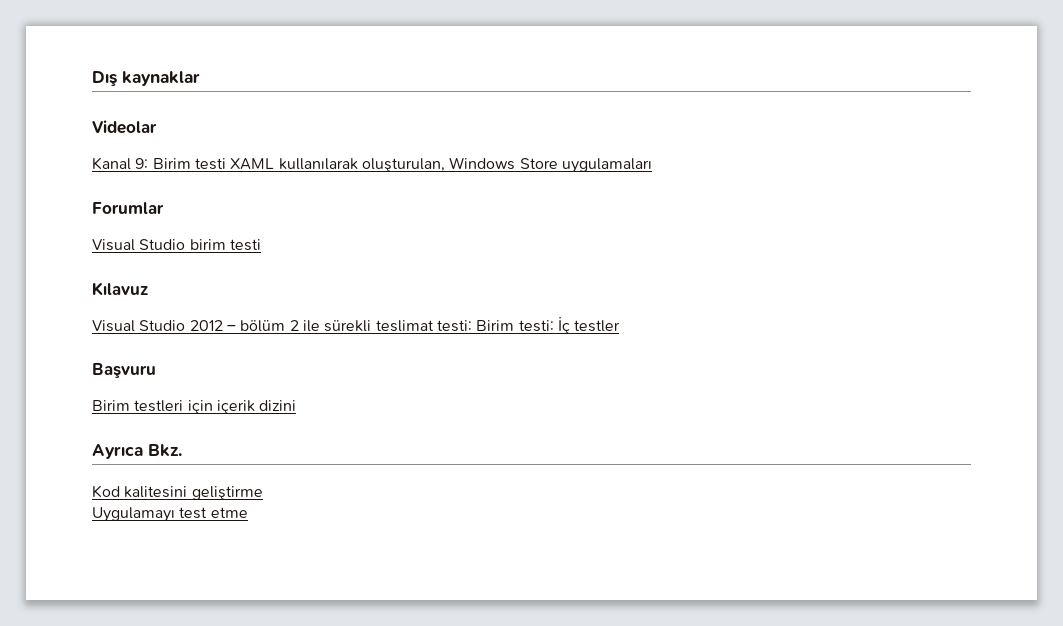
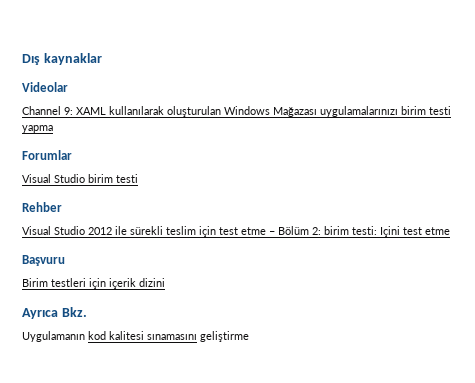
- Kanal 9: Birim testi XAML kullanılarak oluşturulan, Windows Store uygulamaları
+ Channel 9: XAML kullanılarak oluşturulan Windows Mağazası uygulamalarınızı birim testi yapma
- Kılavuz
+ Rehber
- Visual Studio 2012 – bölüm 2 ile sürekli teslimat testi: Birim testi: İç testler
+ Visual Studio 2012 ile sürekli teslim için test etme – Bölüm 2: birim testi: Içini test etme
- Kod kalitesini geliştirme
- Uygulamayı test etme
+ Uygulamanın kod kalitesi sınamasını geliştirme

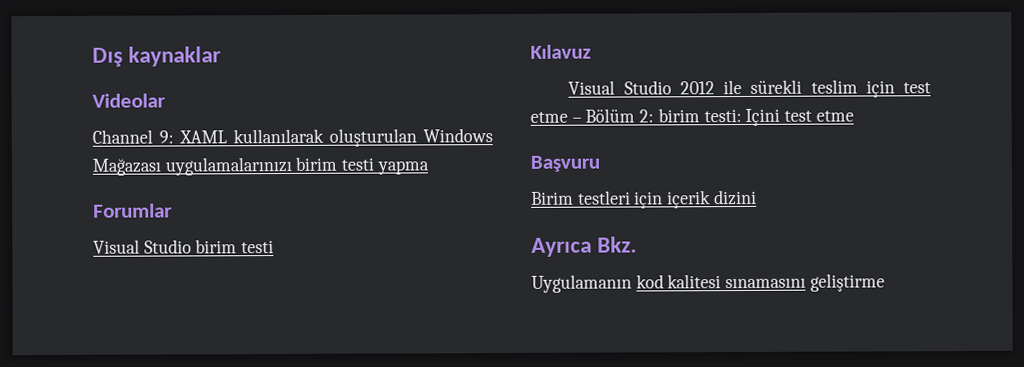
- Rehber
+ Kılavuz

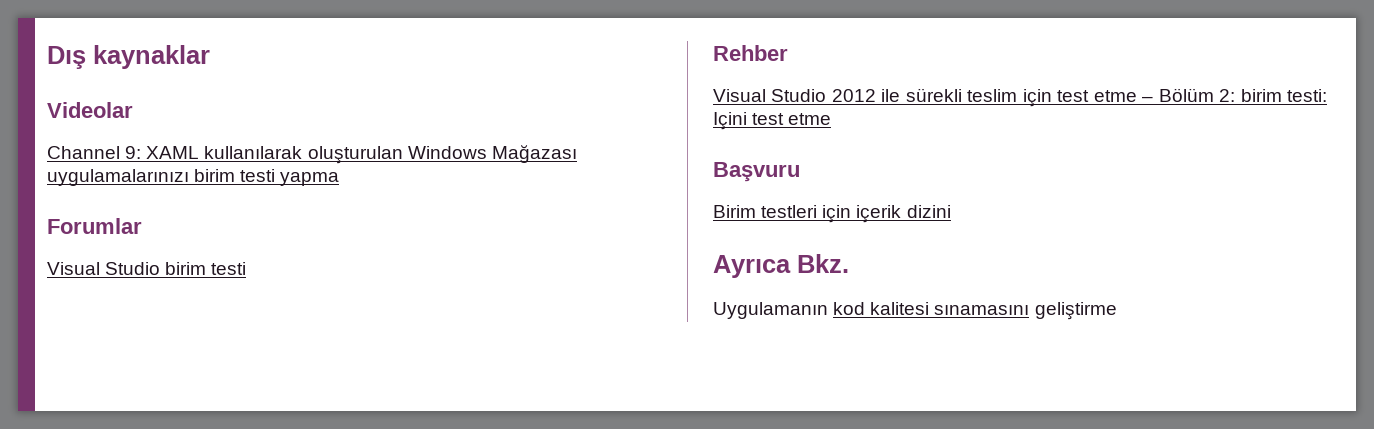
- Kılavuz
+ Rehber

